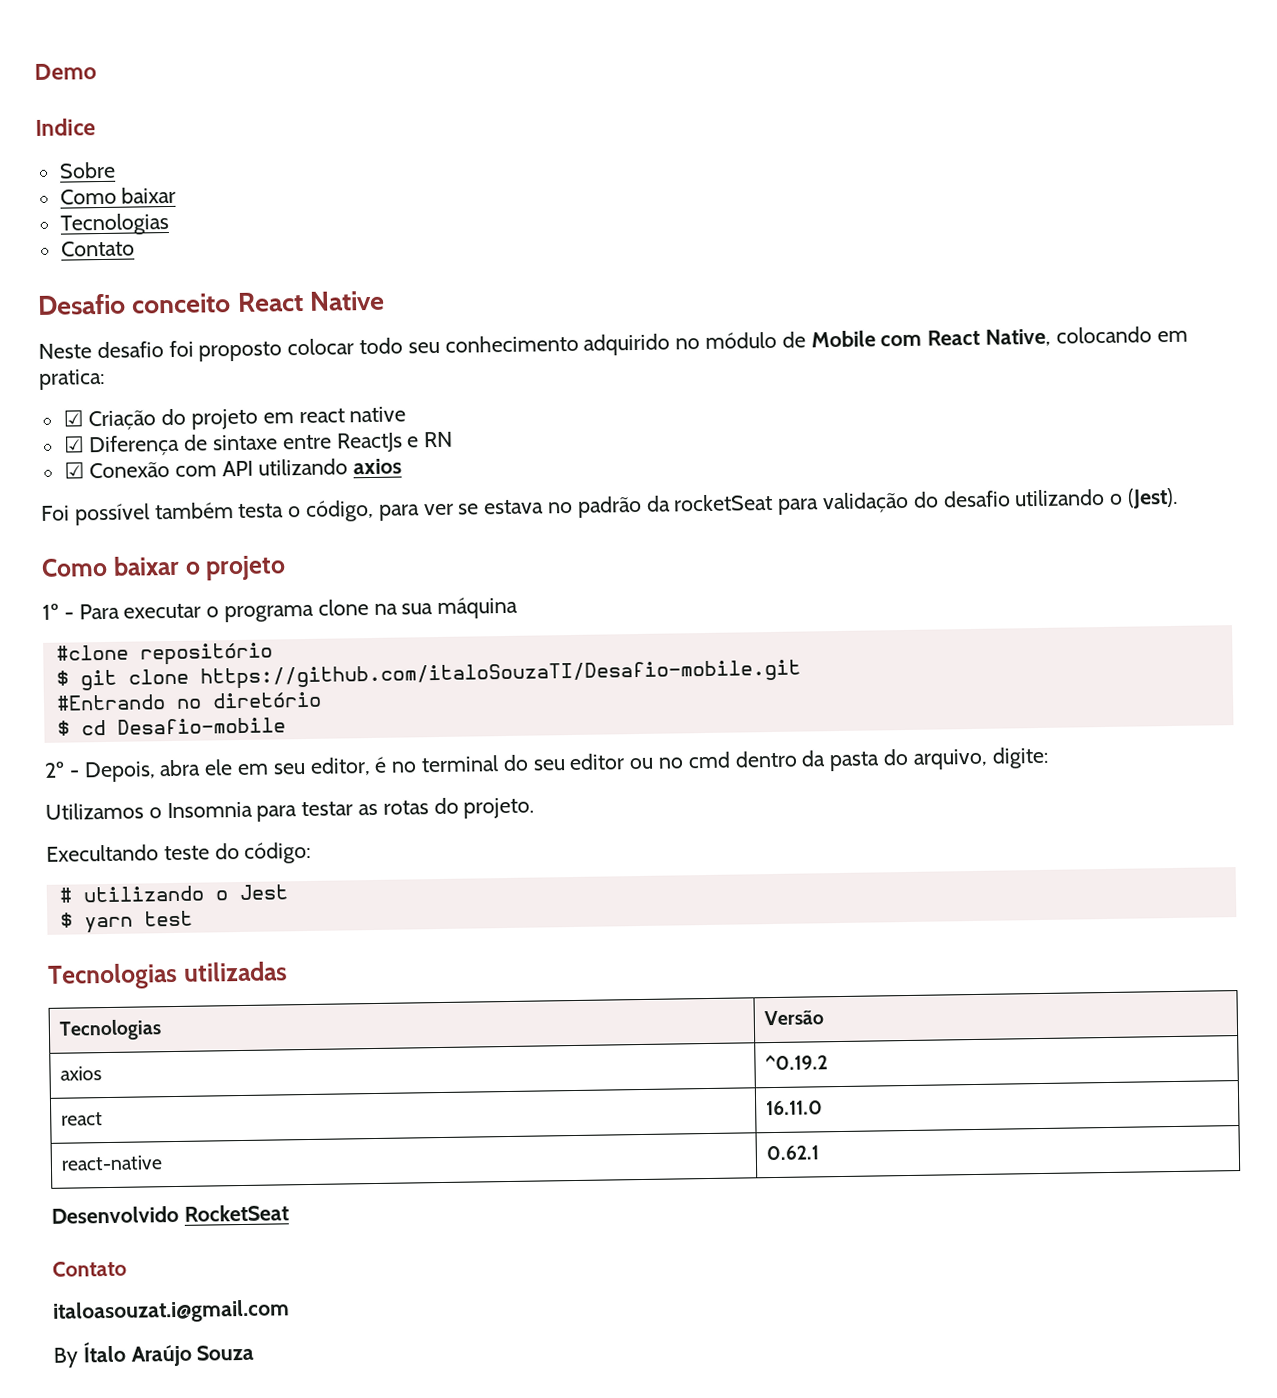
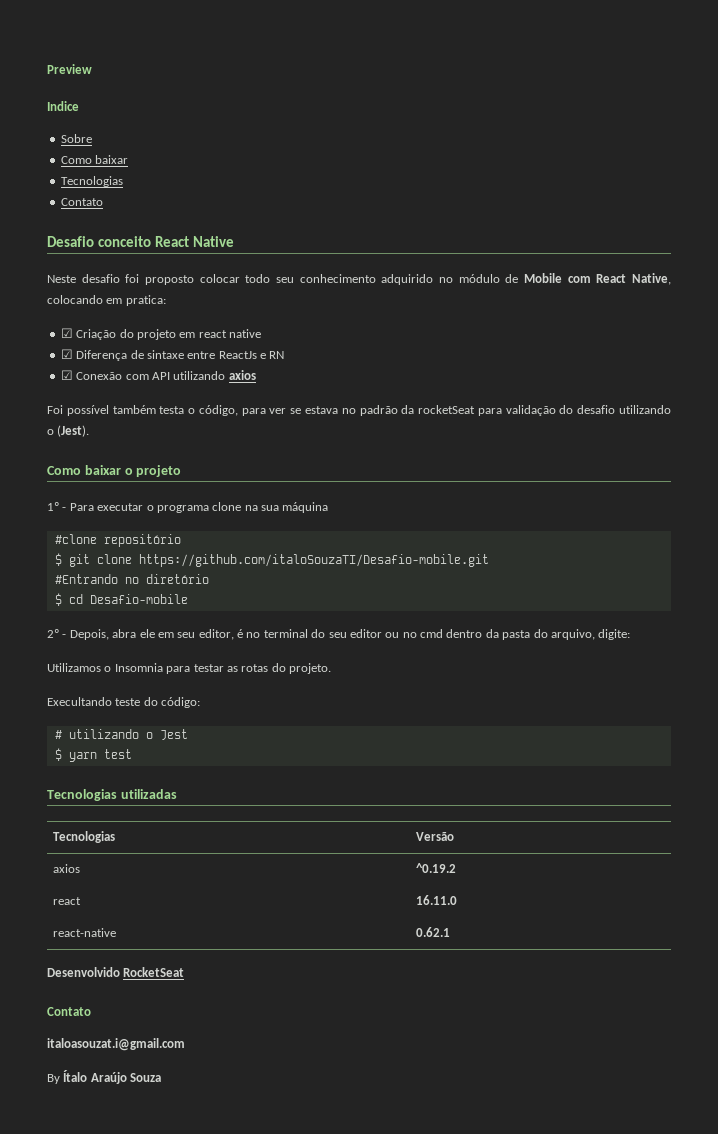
- Demo
+ Preview

